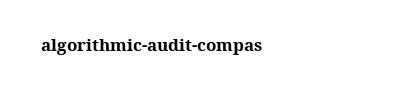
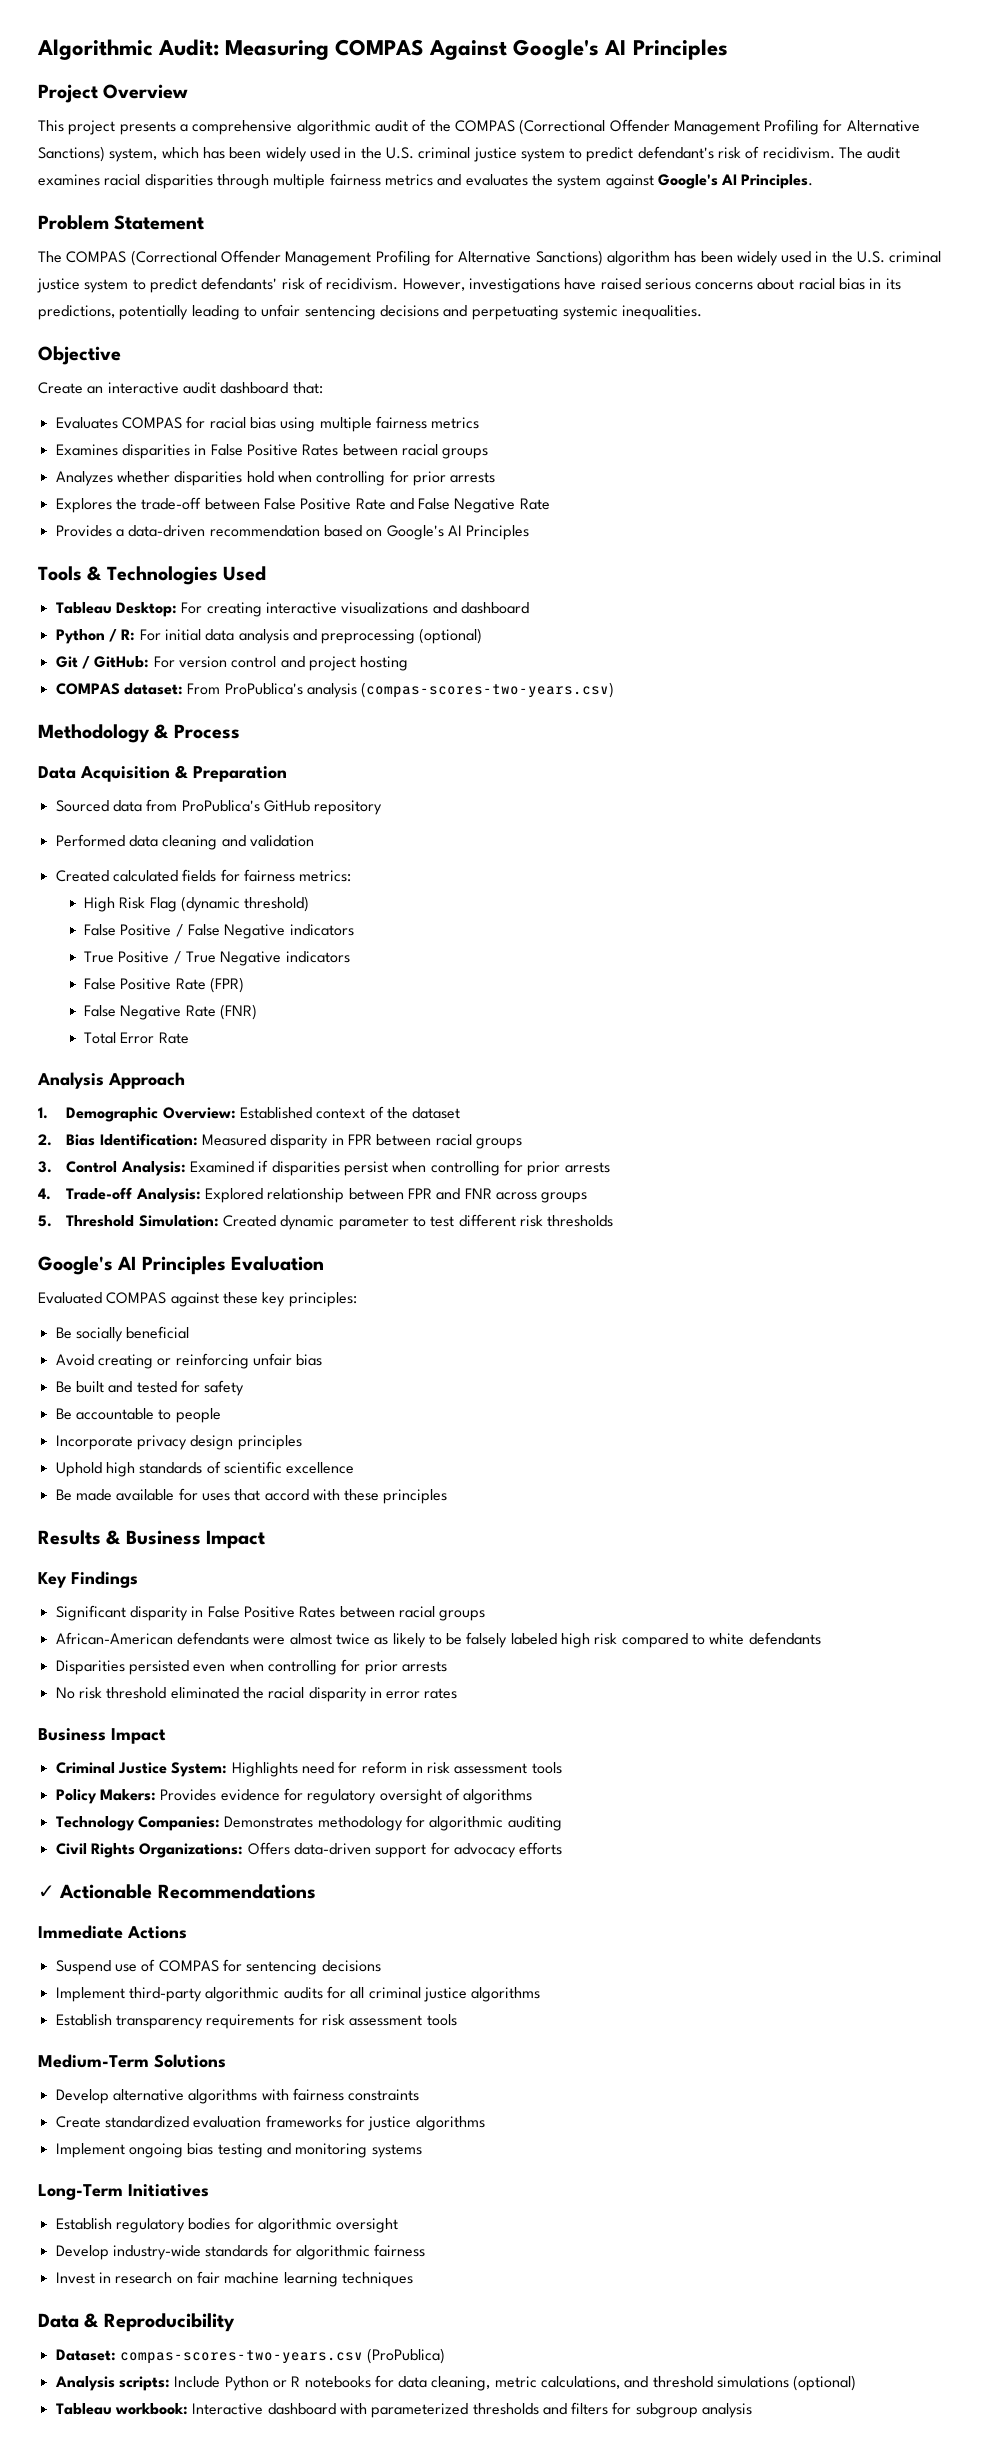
- algorithmic-audit-compas
+ Algorithmic Audit: Measuring COMPAS Against Google's AI Principles
+ Project Overview
+ This project presents a comprehensive algorithmic audit of the COMPAS (Correctional Offender Management Profiling for Alternative Sanctions) system, which has been widely used in the U.S. criminal justice system to predict defendant's risk of recidivism. The audit examines racial disparities through multiple fairness metrics and evaluates the system against Google's AI Principles.
+ Problem Statement
+ The COMPAS (Correctional Offender Management Profiling for Alternative Sanctions) algorithm has been widely used in the U.S. criminal justice system to predict defendants' risk of recidivism. However, investigations have raised serious concerns about racial bias in its predictions, potentially leading to unfair sentencing decisions and perpetuating systemic inequalities.
+ Objective
+ Create an interactive audit dashboard that:
+ Evaluates COMPAS for racial bias using multiple fairness metrics
+ Examines disparities in False Positive Rates between racial groups
+ Analyzes whether disparities hold when controlling for prior arrests
+ Explores the trade-off between False Positive Rate and False Negative Rate
+ Provides a data-driven recommendation based on Google's AI Principles
+ Tools & Technologies Used
+ Tableau Desktop: For creating interactive visualizations and dashboard
+ Python / R: For initial data analysis and preprocessing (optional)
+ Git / GitHub: For version control and project hosting
+ COMPAS dataset: From ProPublica's analysis (compas-scores-two-years.csv)
+ Methodology & Process
+ Data Acquisition & Preparation
+ Sourced data from ProPublica's GitHub repository
+ Performed data cleaning and validation
+ Created calculated fields for fairness metrics:
+ High Risk Flag (dynamic threshold)
+ False Positive / False Negative indicators
+ True Positive / True Negative indicators
+ False Positive Rate (FPR)
+ False Negative Rate (FNR)
+ Total Error Rate
+ Analysis Approach
+ 1. Demographic Overview: Established context of the dataset
+ 2. Bias Identification: Measured disparity in FPR between racial groups
+ 3. Control Analysis: Examined if disparities persist when controlling for prior arrests
+ 4. Trade-off Analysis: Explored relationship between FPR and FNR across groups
+ 5. Threshold Simulation: Created dynamic parameter to test different risk thresholds
+ Google's AI Principles Evaluation
+ Evaluated COMPAS against these key principles:
+ Be socially beneficial
+ Avoid creating or reinforcing unfair bias
+ Be built and tested for safety
+ Be accountable to people
+ Incorporate privacy design principles
+ Uphold high standards of scientific excellence
+ Be made available for uses that accord with these principles
+ Results & Business Impact
+ Key Findings
+ Significant disparity in False Positive Rates between racial groups
+ African-American defendants were almost twice as likely to be falsely labeled high risk compared to white defendants
+ Disparities persisted even when controlling for prior arrests
+ No risk threshold eliminated the racial disparity in error rates
+ Business Impact
+ Criminal Justice System: Highlights need for reform in risk assessment tools
+ Policy Makers: Provides evidence for regulatory oversight of algorithms
+ Technology Companies: Demonstrates methodology for algorithmic auditing
+ Civil Rights Organizations: Offers data-driven support for advocacy efforts
+ ✓ Actionable Recommendations
+ Immediate Actions
+ Suspend use of COMPAS for sentencing decisions
+ Implement third-party algorithmic audits for all criminal justice algorithms
+ Establish transparency requirements for risk assessment tools
+ Medium-Term Solutions
+ Develop alternative algorithms with fairness constraints
+ Create standardized evaluation frameworks for justice algorithms
+ Implement ongoing bias testing and monitoring systems
+ Long-Term Initiatives
+ Establish regulatory bodies for algorithmic oversight
+ Develop industry-wide standards for algorithmic fairness
+ Invest in research on fair machine learning techniques
+ Data & Reproducibility
+ Dataset: compas-scores-two-years.csv (ProPublica)
+ Analysis scripts: Include Python or R notebooks for data cleaning, metric calculations, and threshold simulations (optional)
+ Tableau workbook: Interactive dashboard with parameterized thresholds and filters for subgroup analysis

